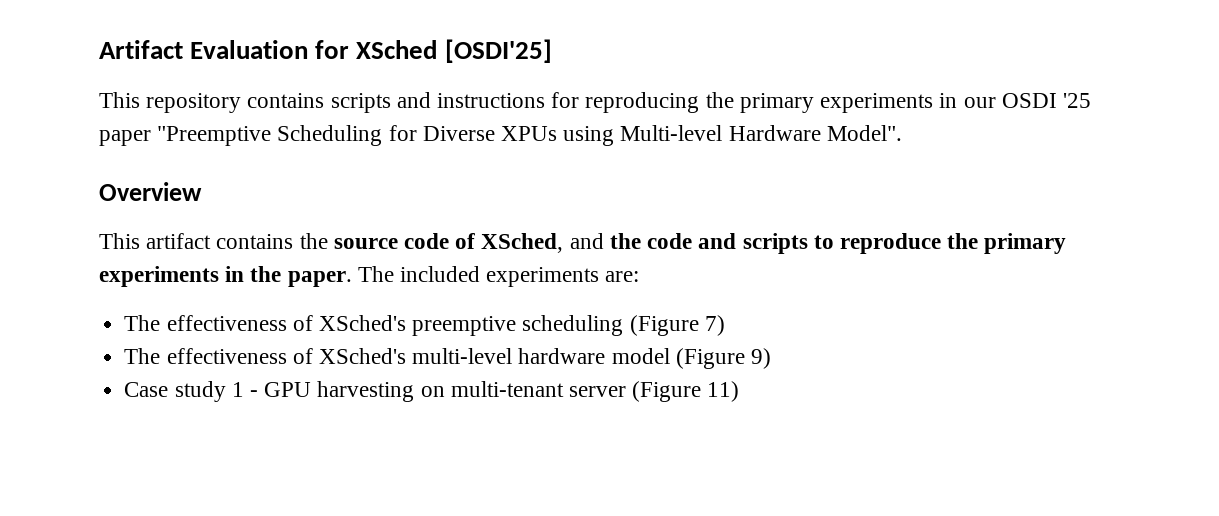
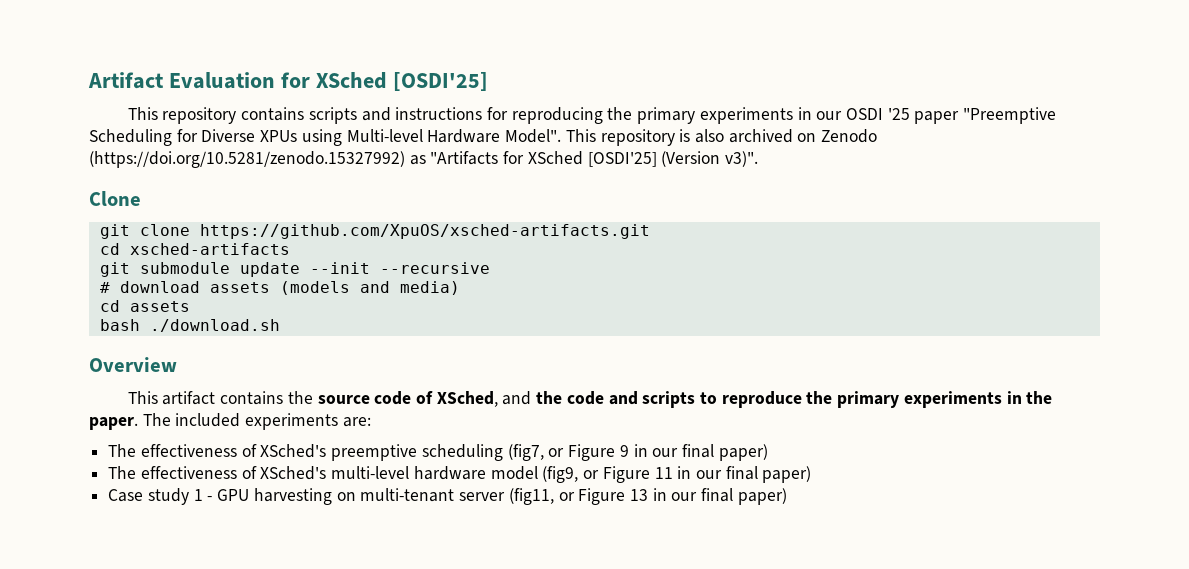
+ This repository is also archived on Zenodo (https://doi.org/10.5281/zenodo.15327992) as "Artifacts for XSched [OSDI'25] (Version v3)".
+ Clone
+ git clone https://github.com/XpuOS/xsched-artifacts.git
+ cd xsched-artifacts
+ git submodule update --init --recursive
+ # download assets (models and media)
+ cd assets
+ bash ./download.sh
- The effectiveness of XSched's preemptive scheduling (Figure 7)
+ The effectiveness of XSched's preemptive scheduling (fig7, or Figure 9 in our final paper)
- The effectiveness of XSched's multi-level hardware model (Figure 9)
+ The effectiveness of XSched's multi-level hardware model (fig9, or Figure 11 in our final paper)
- Case study 1 - GPU harvesting on multi-tenant server (Figure 11)
+ Case study 1 - GPU harvesting on multi-tenant server (fig11, or Figure 13 in our final paper)

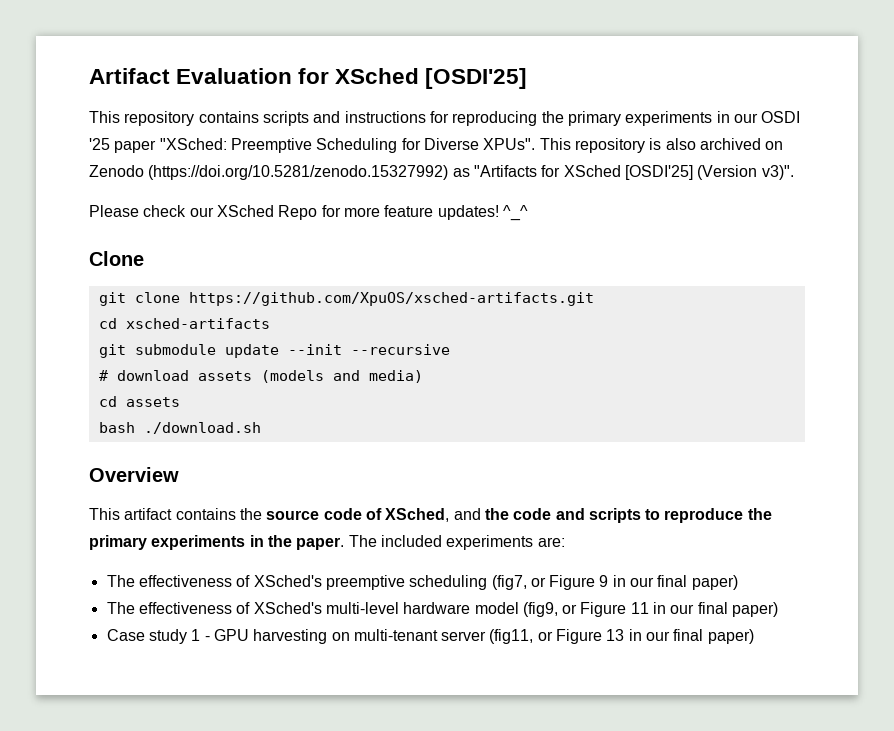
- This repository contains scripts and instructions for reproducing the primary experiments in our OSDI '25 paper "Preemptive Scheduling for Diverse XPUs using Multi-level Hardware Model".
+ This repository contains scripts and instructions for reproducing the primary experiments in our OSDI '25 paper "XSched: Preemptive Scheduling for Diverse XPUs".
+ Please check our XSched Repo for more feature updates! ^_^

